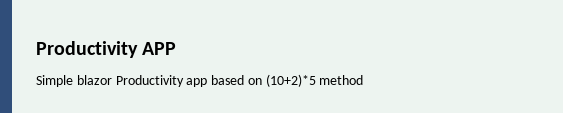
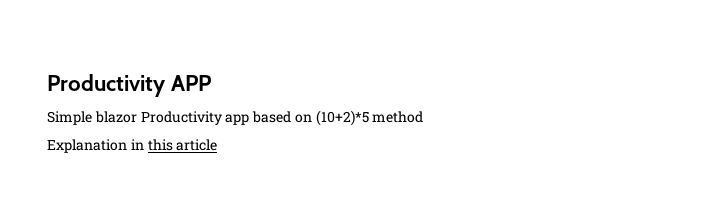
+ Explanation in this article

